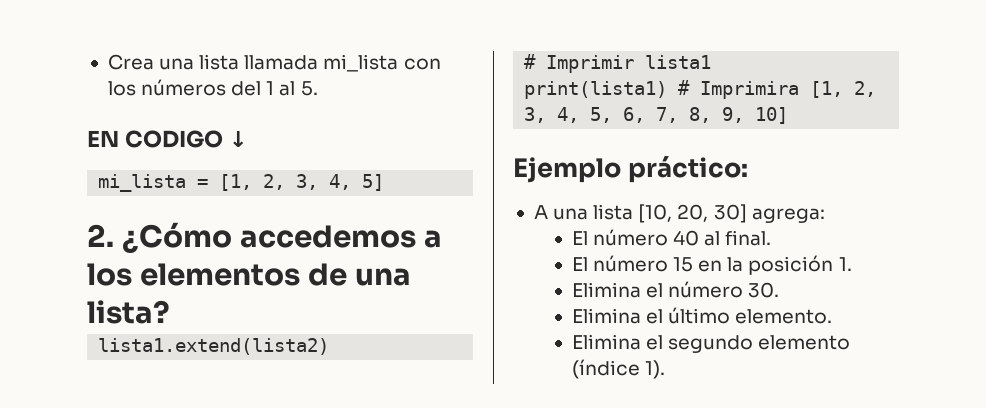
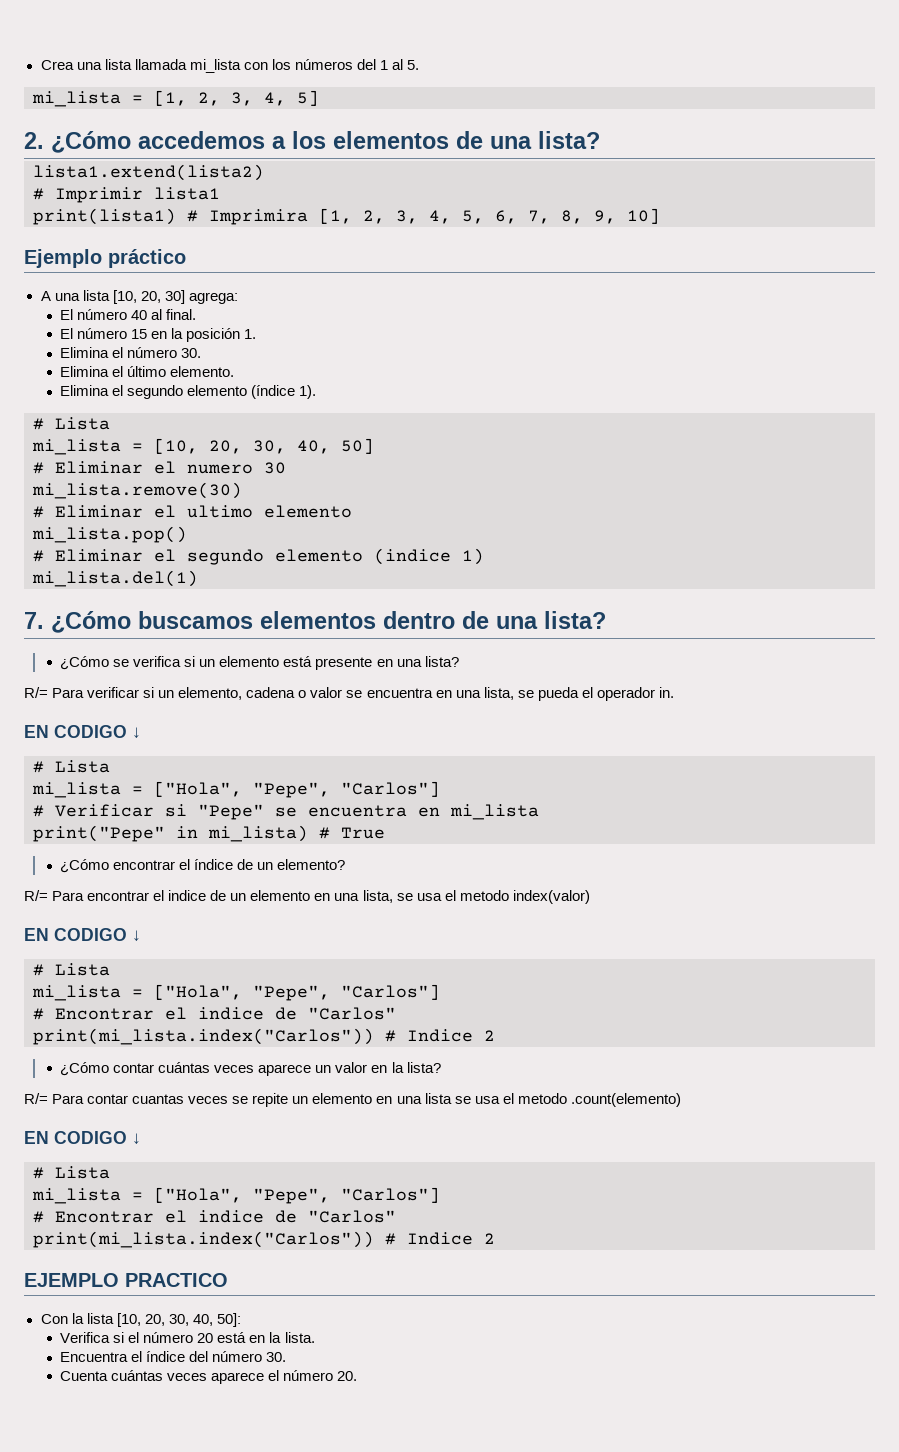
- EN CODIGO ↓
- Ejemplo práctico:
+ Ejemplo práctico
  Elimina el segundo elemento (índice 1).
+ # Lista
+ mi_lista = [10, 20, 30, 40, 50]
+ # Eliminar el numero 30
+ mi_lista.remove(30)
+ # Eliminar el ultimo elemento
+ mi_lista.pop()
+ # Eliminar el segundo elemento (indice 1)
+ mi_lista.del(1)
+ 7. ¿Cómo buscamos elementos dentro de una lista?
+ ¿Cómo se verifica si un elemento está presente en una lista?
+ R/= Para verificar si un elemento, cadena o valor se encuentra en una lista, se pueda el operador in.
+ EN CODIGO ↓
+ # Lista
+ mi_lista = ["Hola", "Pepe", "Carlos"]
+ # Verificar si "Pepe" se encuentra en mi_lista
+ print("Pepe" in mi_lista) # True
+ ¿Cómo encontrar el índice de un elemento?
+ R/= Para encontrar el indice de un elemento en una lista, se usa el metodo index(valor)
+ EN CODIGO ↓
+ # Lista
+ mi_lista = ["Hola", "Pepe", "Carlos"]
+ # Encontrar el indice de "Carlos"
+ print(mi_lista.index("Carlos")) # Indice 2
+ ¿Cómo contar cuántas veces aparece un valor en la lista?
+ R/= Para contar cuantas veces se repite un elemento en una lista se usa el metodo .count(elemento)
+ EN CODIGO ↓
+ # Lista
+ mi_lista = ["Hola", "Pepe", "Carlos"]
+ # Encontrar el indice de "Carlos"
+ print(mi_lista.index("Carlos")) # Indice 2
+ EJEMPLO PRACTICO
+ Con la lista [10, 20, 30, 40, 50]:
+ Verifica si el número 20 está en la lista.
+ Encuentra el índice del número 30.
+ Cuenta cuántas veces aparece el número 20.

